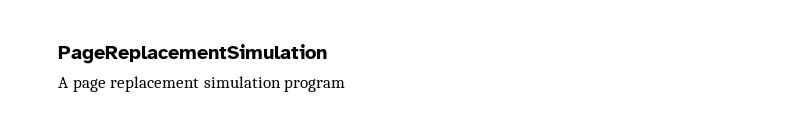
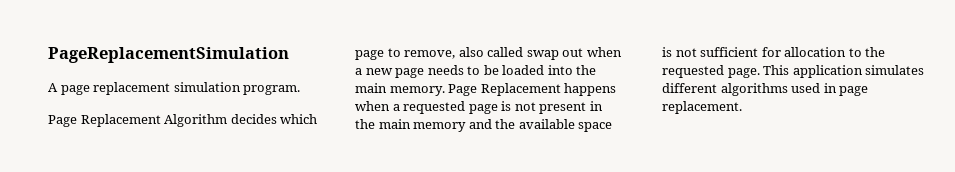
- A page replacement simulation program
+ A page replacement simulation program.
+ Page Replacement Algorithm decides which page to remove, also called swap out when a new page needs to be loaded into the main memory. Page Replacement happens when a requested page is not present in the main memory and the available space is not sufficient for allocation to the requested page. This application simulates different algorithms used in page replacement.

